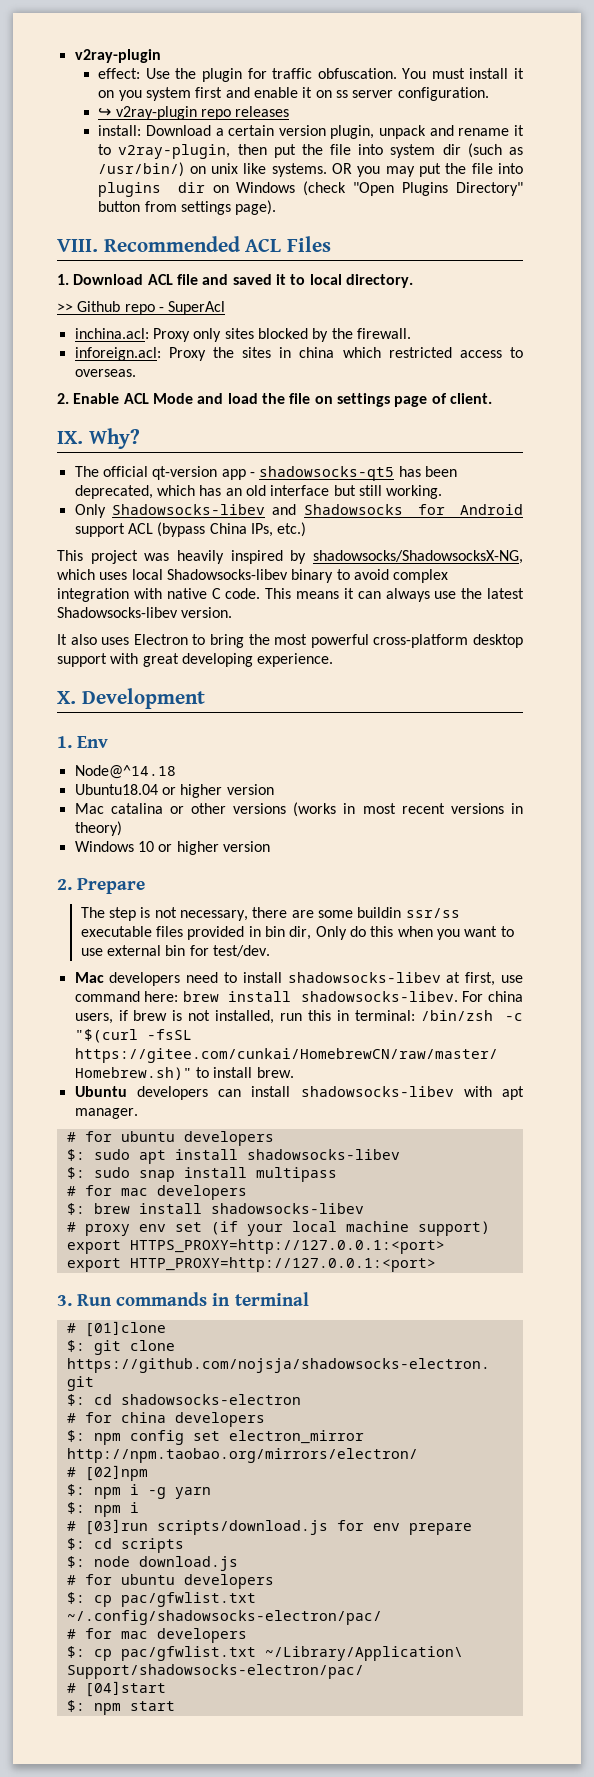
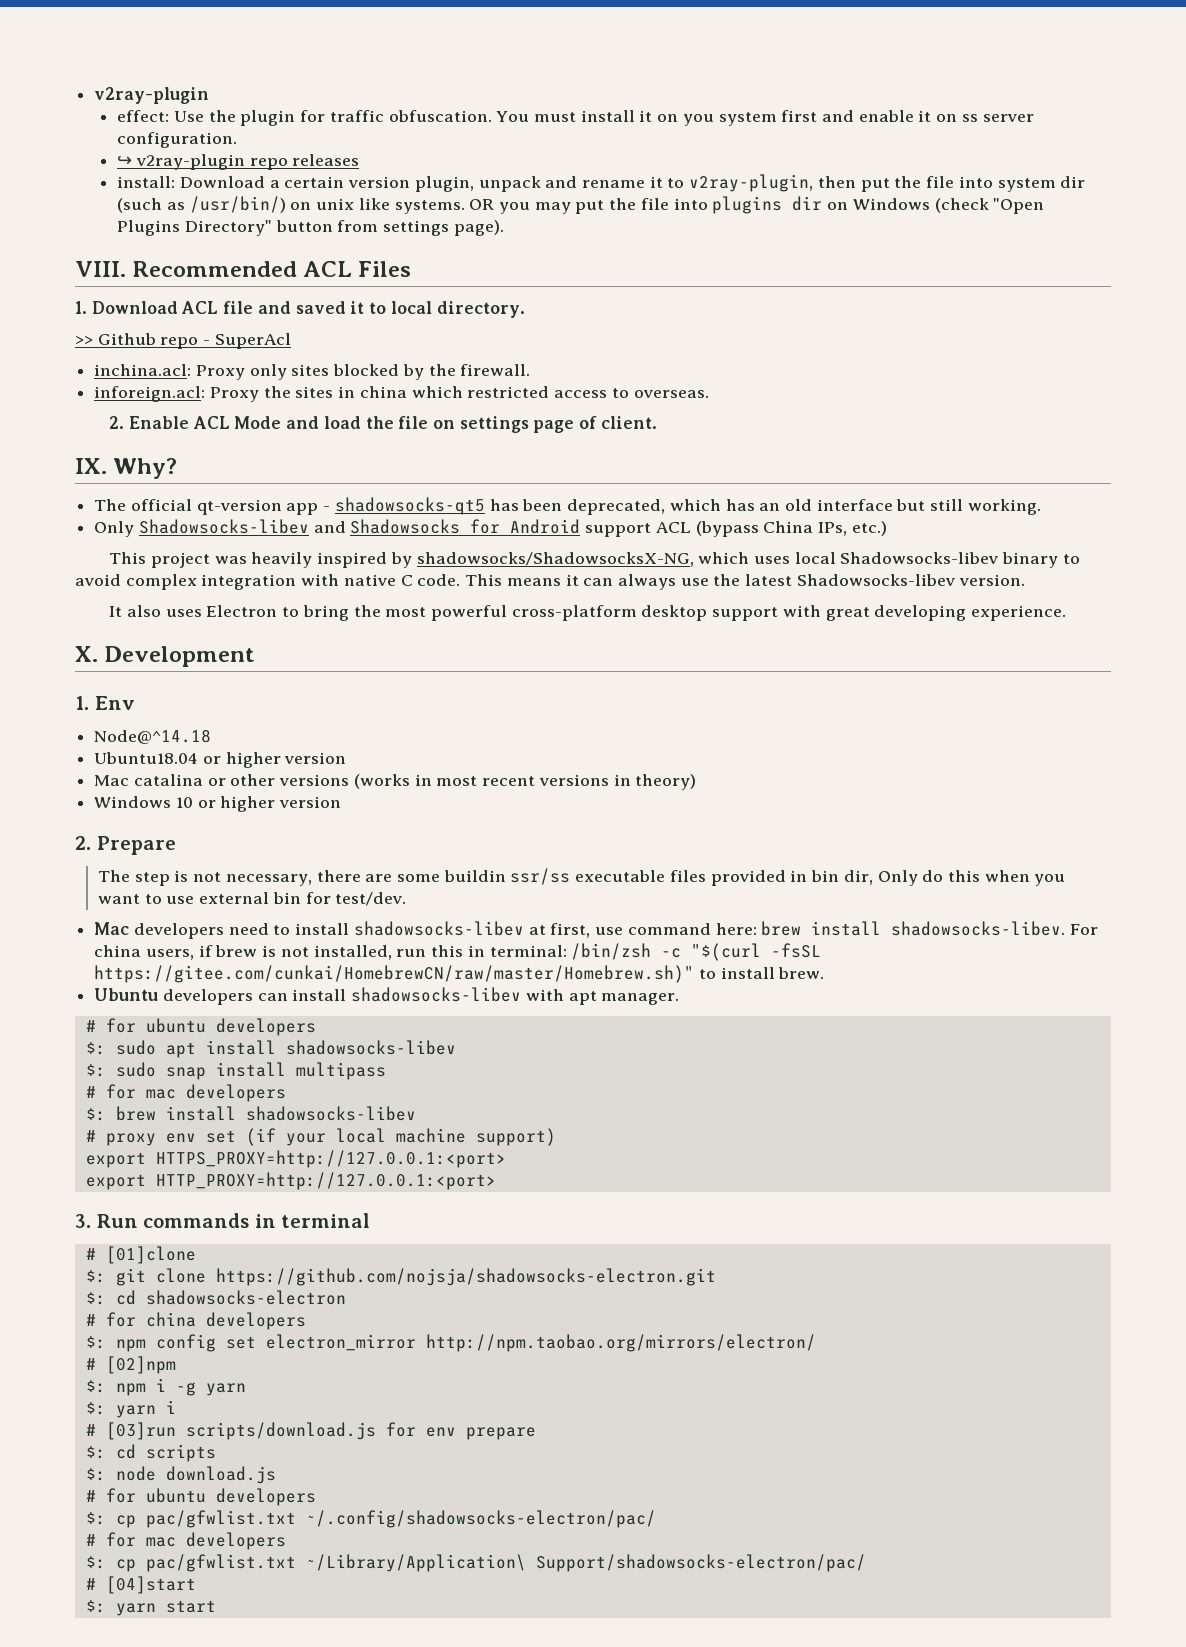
  $: npm i -g yarn
- $: npm i
+ $: yarn i
- $: npm start
+ $: yarn start

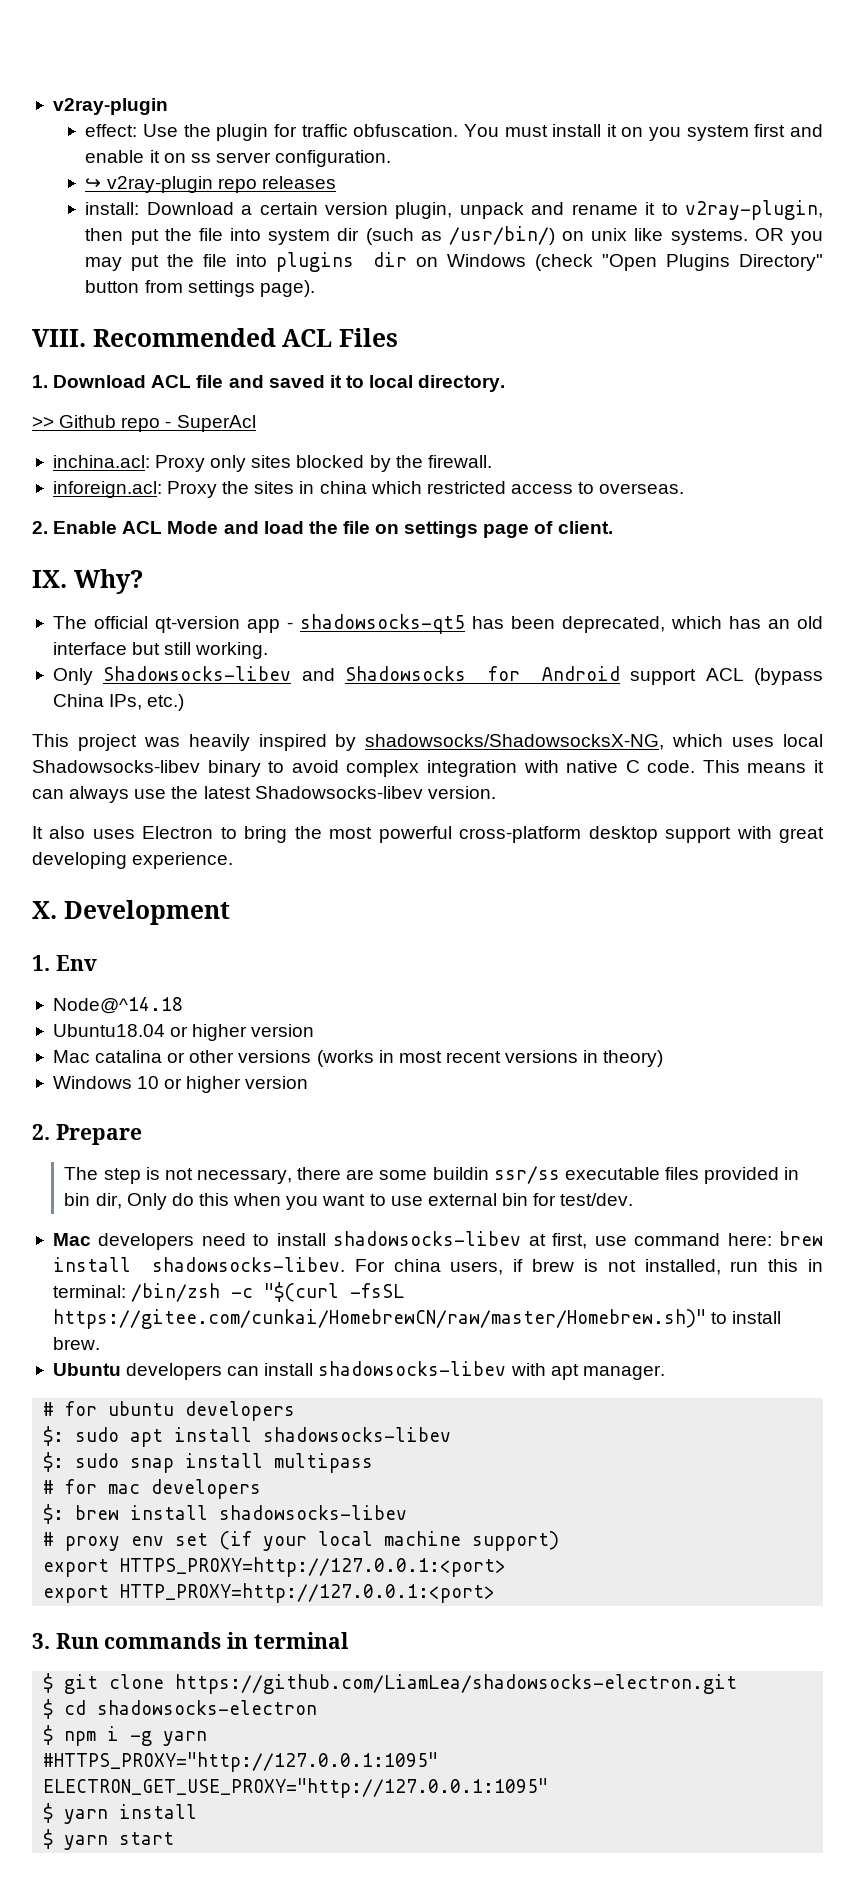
- # [01]clone
- $: git clone https://github.com/nojsja/shadowsocks-electron.git
- $: cd shadowsocks-electron
- # for china developers
- $: npm config set electron_mirror http://npm.taobao.org/mirrors/electron/
- # [02]npm
- $: npm i -g yarn
- $: yarn i
- # [03]run scripts/download.js for env prepare
- $: cd scripts
- $: node download.js
- # for ubuntu developers
- $: cp pac/gfwlist.txt ~/.config/shadowsocks-electron/pac/
- # for mac developers
- $: cp pac/gfwlist.txt ~/Library/Application\ Support/shadowsocks-electron/pac/
- # [04]start
- $: yarn start
+ $ git clone https://github.com/LiamLea/shadowsocks-electron.git
+ $ cd shadowsocks-electron
+ $ npm i -g yarn
+ #HTTPS_PROXY="http://127.0.0.1:1095" ELECTRON_GET_USE_PROXY="http://127.0.0.1:1095"
+ $ yarn install
+ $ yarn start

